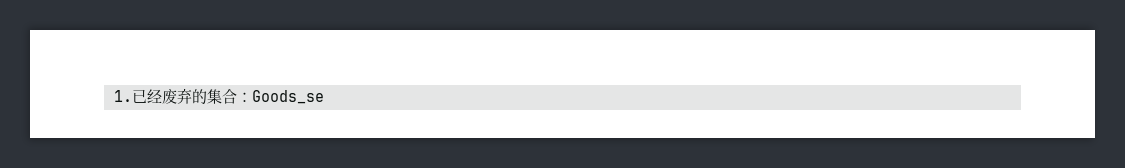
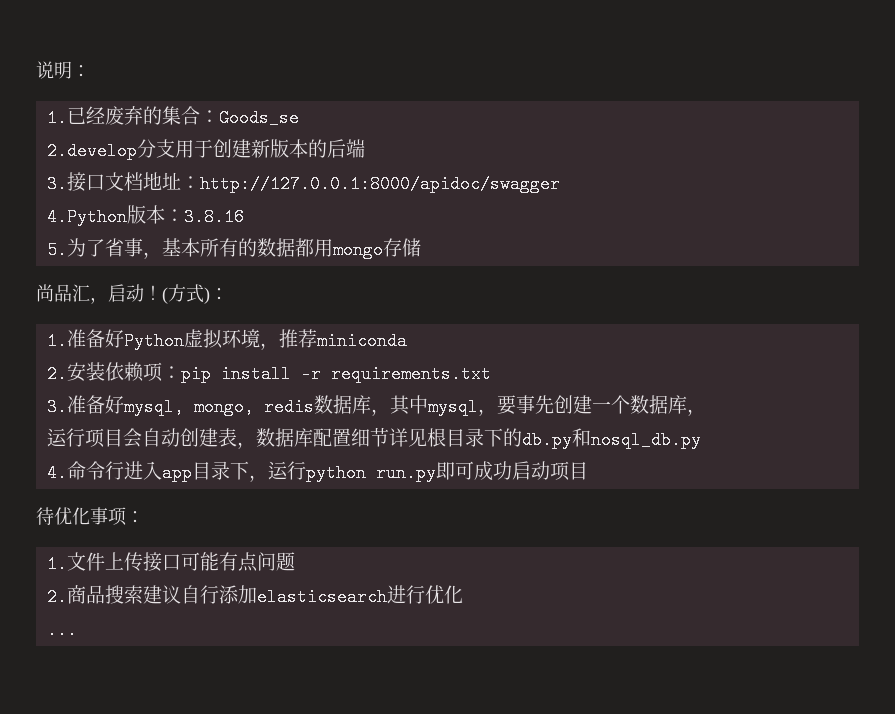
+ 说明：
+ 2.develop分支用于创建新版本的后端
+ 3.接口文档地址：http://127.0.0.1:8000/apidoc/swagger
+ 4.Python版本：3.8.16
+ 5.为了省事，基本所有的数据都用mongo存储
+ 尚品汇，启动！(方式)：
+ 1.准备好Python虚拟环境，推荐miniconda
+ 2.安装依赖项：pip install -r requirements.txt
+ 3.准备好mysql, mongo, redis数据库，其中mysql，要事先创建一个数据库，
+ 运行项目会自动创建表，数据库配置细节详见根目录下的db.py和nosql_db.py
+ 4.命令行进入app目录下，运行python run.py即可成功启动项目
+ 待优化事项：
+ 1.文件上传接口可能有点问题
+ 2.商品搜索建议自行添加elasticsearch进行优化
+ ...

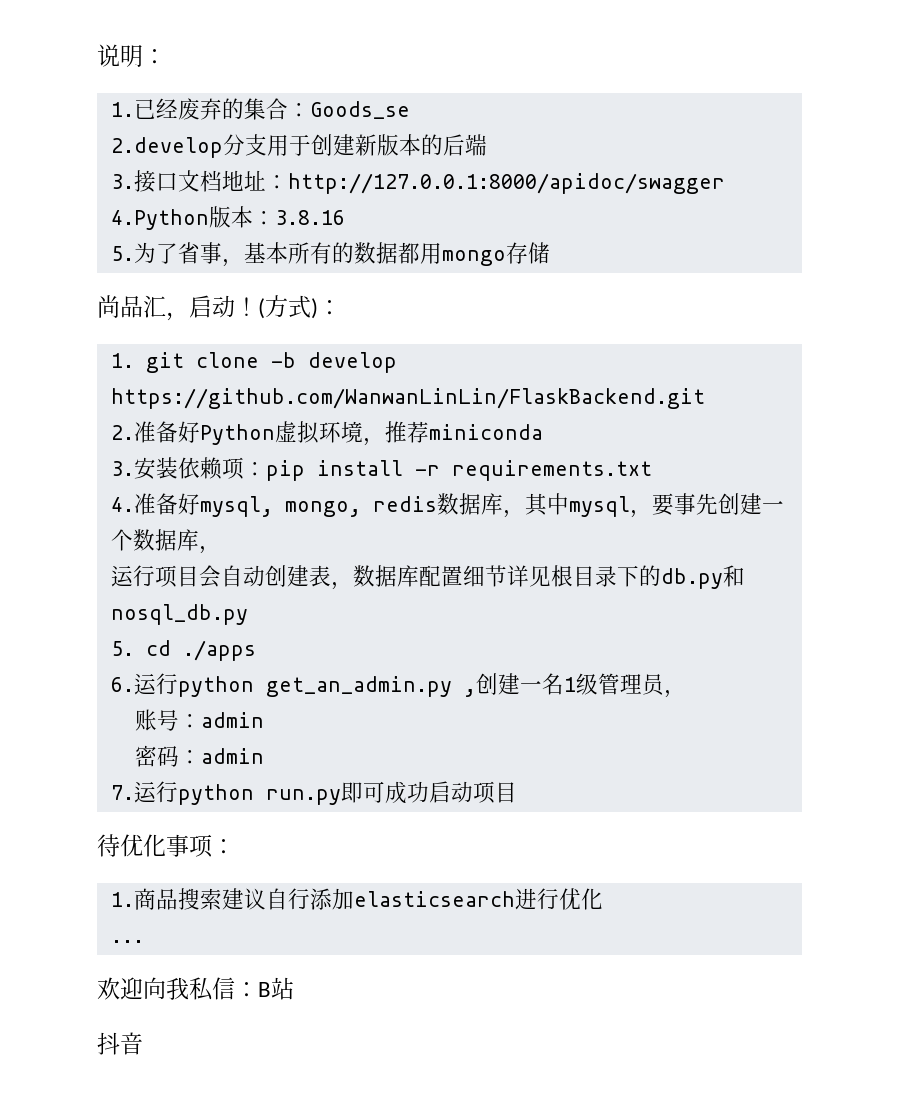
- 1.准备好Python虚拟环境，推荐miniconda
+ 1. git clone -b develop https://github.com/WanwanLinLin/FlaskBackend.git
+ 2.准备好Python虚拟环境，推荐miniconda
- 2.安装依赖项：pip install -r requirements.txt
+ 3.安装依赖项：pip install -r requirements.txt
- 3.准备好mysql, mongo, redis数据库，其中mysql，要事先创建一个数据库，
+ 4.准备好mysql, mongo, redis数据库，其中mysql，要事先创建一个数据库，
- 4.命令行进入app目录下，运行python run.py即可成功启动项目
+ 5. cd ./apps
+ 6.运行python get_an_admin.py ,创建一名1级管理员，
+ 账号：admin
+ 密码：admin
+ 7.运行python run.py即可成功启动项目
- 1.文件上传接口可能有点问题
- 2.商品搜索建议自行添加elasticsearch进行优化
+ 1.商品搜索建议自行添加elasticsearch进行优化
+ 欢迎向我私信：B站
+ 抖音

